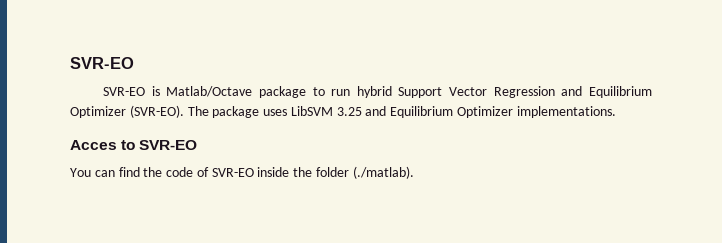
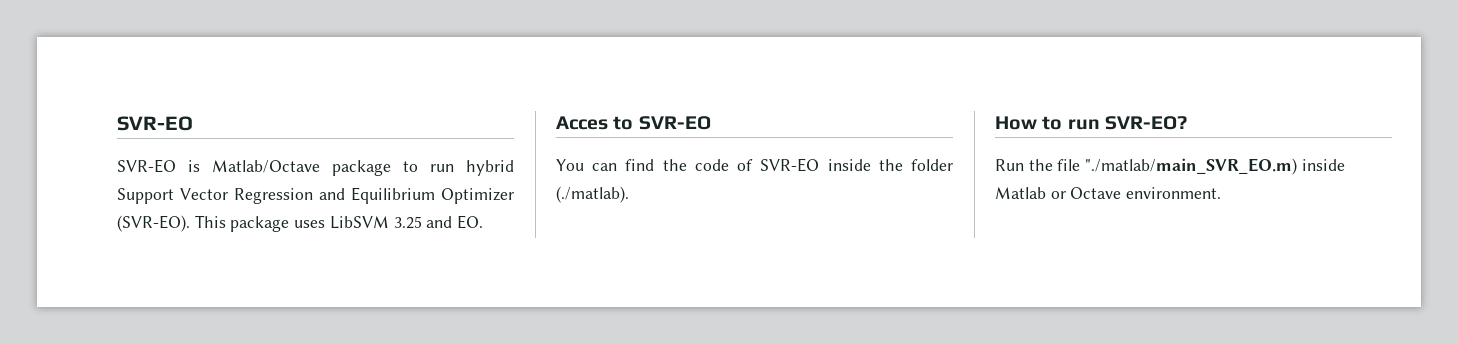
- The package uses LibSVM 3.25 and Equilibrium Optimizer implementations.
+ This package uses LibSVM 3.25 and EO.
+ How to run SVR-EO?
+ Run the file "./matlab/main_SVR_EO.m) inside Matlab or Octave environment.

